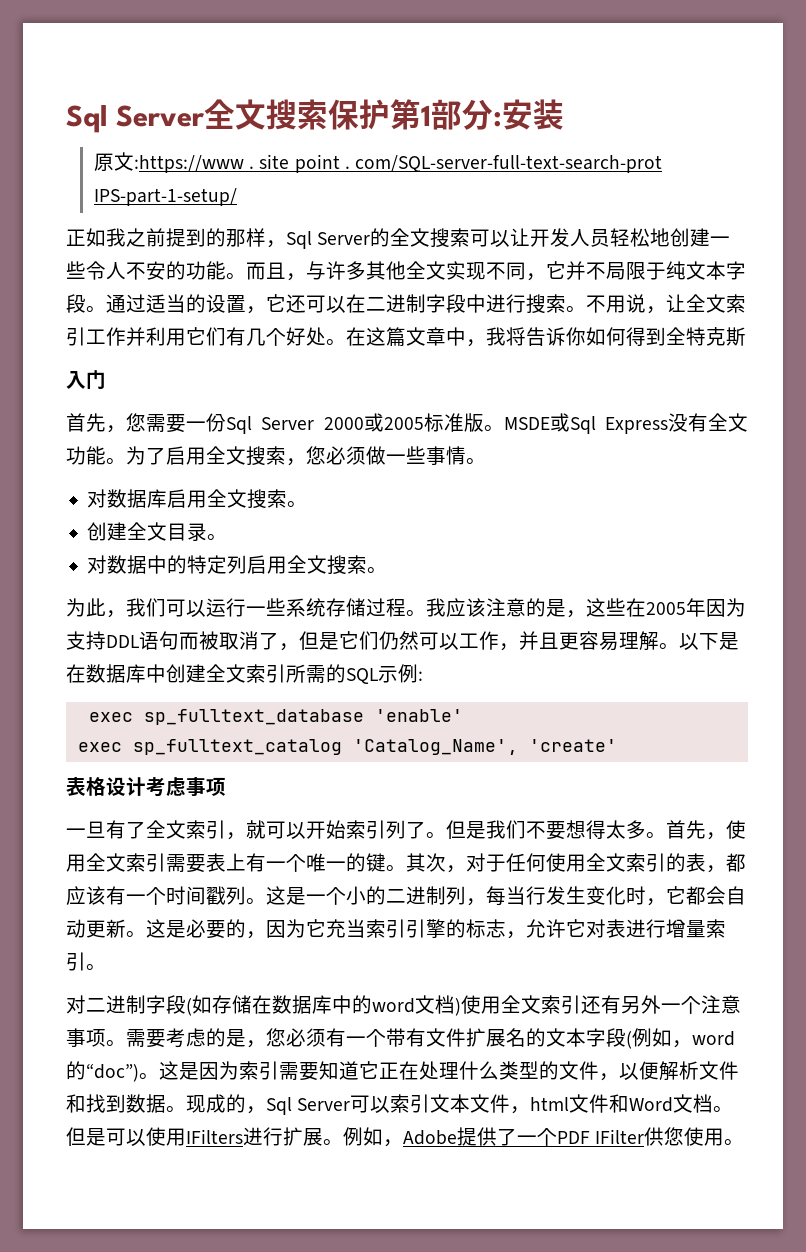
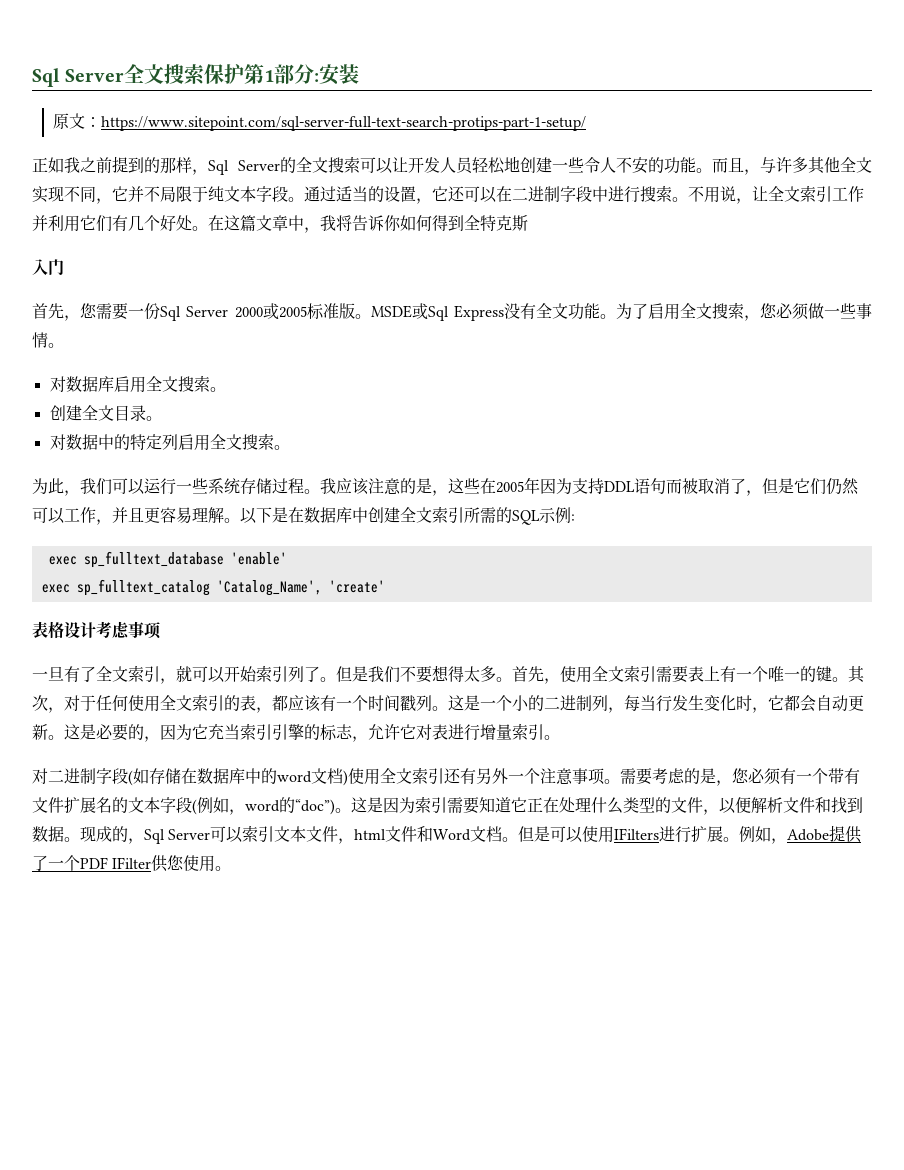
- 原文:https://www . site point . com/SQL-server-full-text-search-prot IPS-part-1-setup/
+ 原文：https://www.sitepoint.com/sql-server-full-text-search-protips-part-1-setup/

